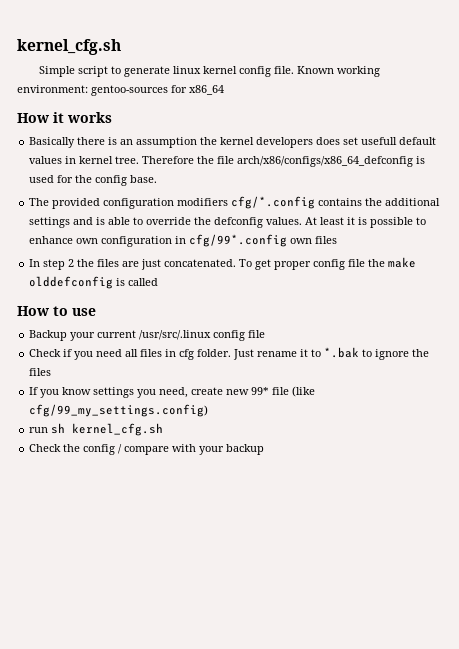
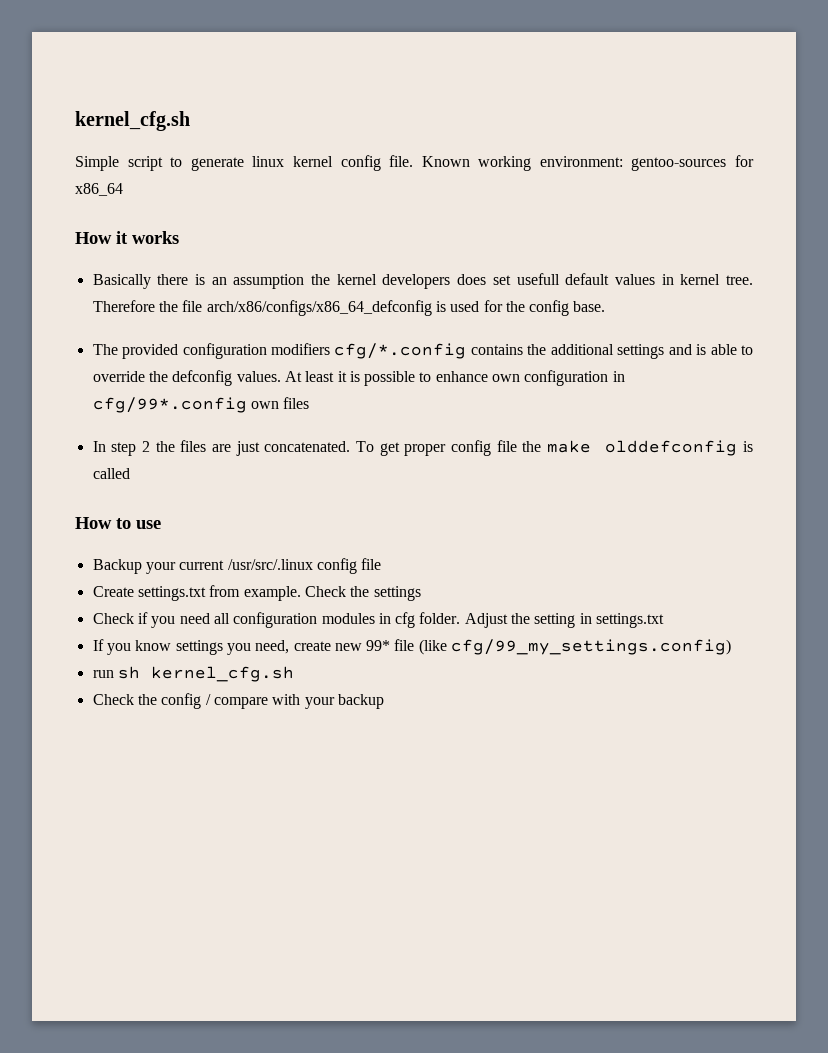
+ Create settings.txt from example. Check the settings
- Check if you need all files in cfg folder.
+ Check if you need all configuration modules in cfg folder.
- Just rename it to *.bak to ignore the files
+ Adjust the setting in settings.txt

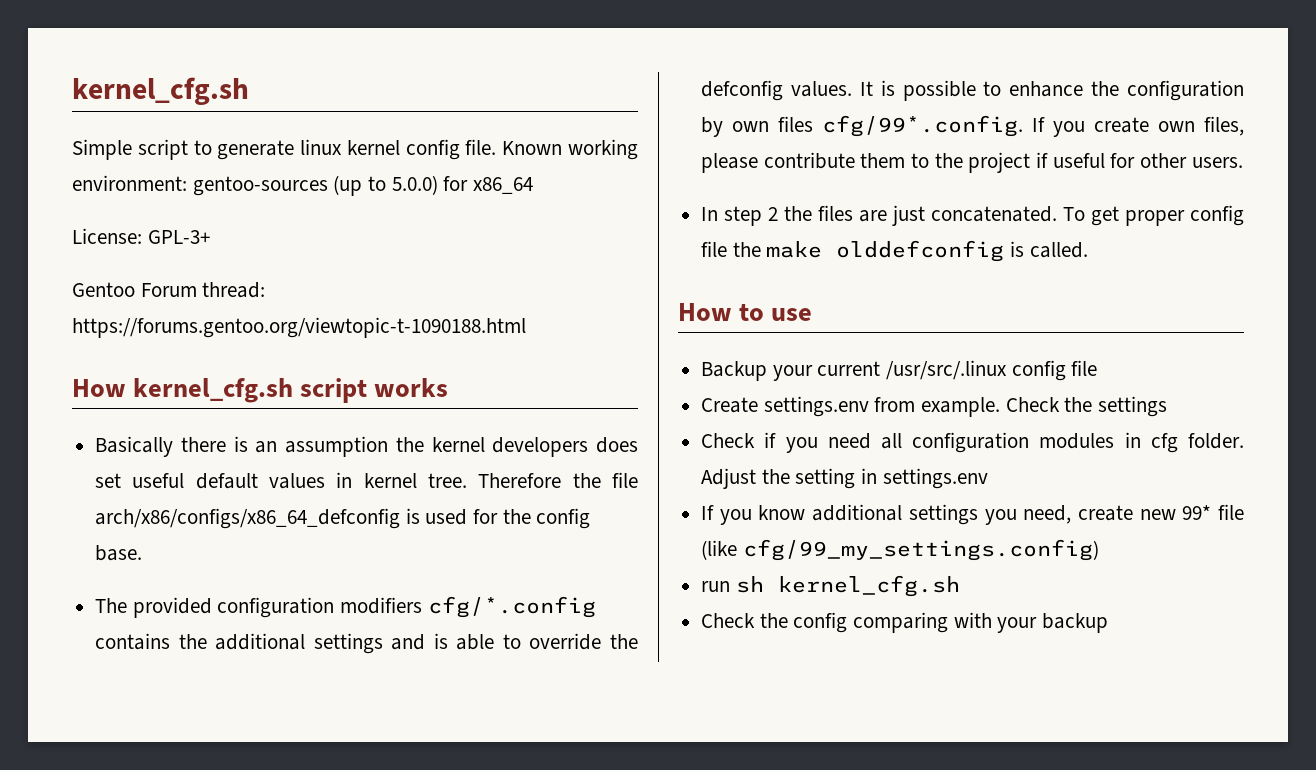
- Known working environment: gentoo-sources for x86_64
+ Known working environment: gentoo-sources (up to 5.0.0) for x86_64
- How it works
+ License: GPL-3+
+ Gentoo Forum thread: https://forums.gentoo.org/viewtopic-t-1090188.html
+ How kernel_cfg.sh script works
- Basically there is an assumption the kernel developers does set usefull default values in kernel tree.
+ Basically there is an assumption the kernel developers does set useful default values in kernel tree.
- At least it is possible to enhance own configuration in cfg/99*.config own files
+ It is possible to enhance the configuration by own files cfg/99*.config. If you create own files, please contribute them to the project if useful for other users.
- To get proper config file the make olddefconfig is called
+ To get proper config file the make olddefconfig is called.
- Create settings.txt from example.
+ Create settings.env from example.
- Adjust the setting in settings.txt
+ Adjust the setting in settings.env
- If you know settings you need, create new 99* file (like cfg/99_my_settings.config)
+ If you know additional settings you need, create new 99* file (like cfg/99_my_settings.config)
- Check the config / compare with your backup
+ Check the config comparing with your backup

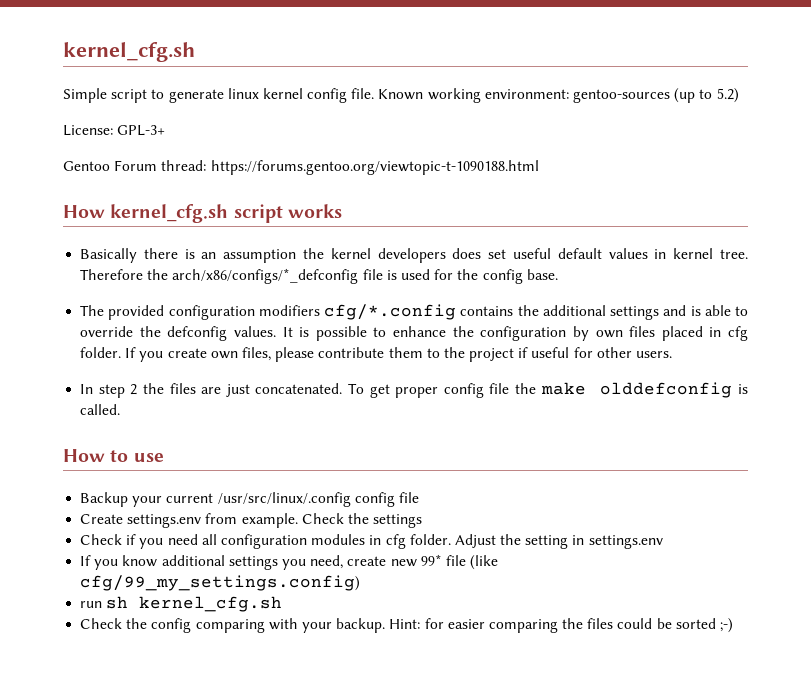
- Known working environment: gentoo-sources (up to 5.0.0) for x86_64
+ Known working environment: gentoo-sources (up to 5.2)
- Therefore the file arch/x86/configs/x86_64_defconfig is used for the config base.
+ Therefore the arch/x86/configs/*_defconfig file is used for the config base.
- It is possible to enhance the configuration by own files cfg/99*.config. If you create own files, please contribute them to the project if useful for other users.
+ It is possible to enhance the configuration by own files placed in cfg folder. If you create own files, please contribute them to the project if useful for other users.
- Backup your current /usr/src/.linux config file
+ Backup your current /usr/src/linux/.config config file
- Check the config comparing with your backup
+ Check the config comparing with your backup. Hint: for easier comparing the files could be sorted ;-)

